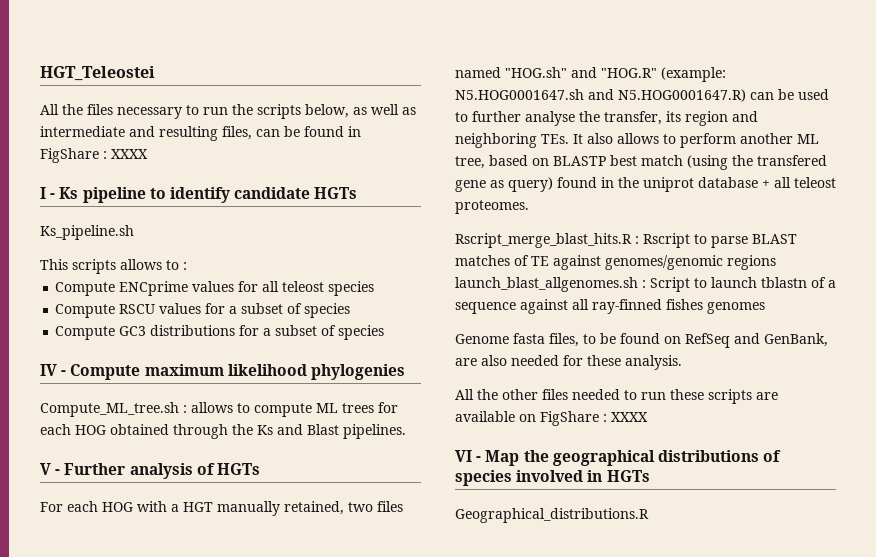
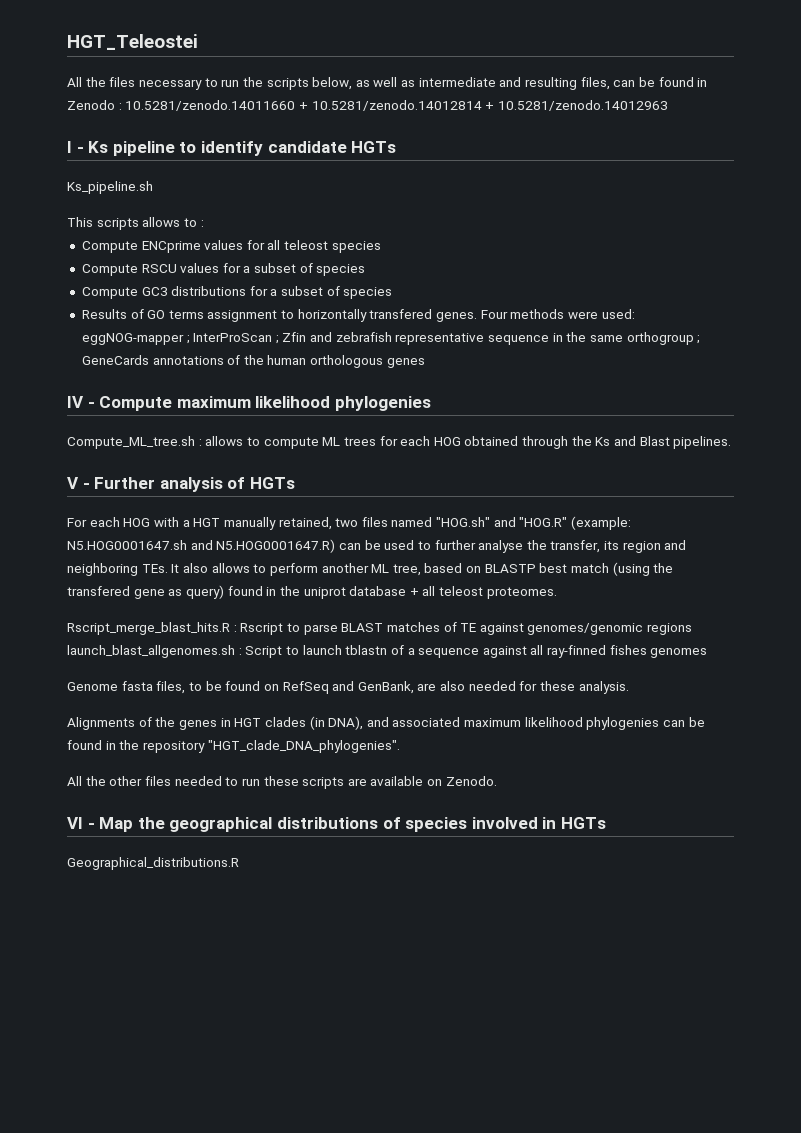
- All the files necessary to run the scripts below, as well as intermediate and resulting files, can be found in FigShare : XXXX
+ All the files necessary to run the scripts below, as well as intermediate and resulting files, can be found in Zenodo : 10.5281/zenodo.14011660 + 10.5281/zenodo.14012814 + 10.5281/zenodo.14012963
+ Results of GO terms assignment to horizontally transfered genes. Four methods were used: eggNOG-mapper ; InterProScan ; Zfin and zebrafish representative sequence in the same orthogroup ; GeneCards annotations of the human orthologous genes
+ Alignments of the genes in HGT clades (in DNA), and associated maximum likelihood phylogenies can be found in the repository "HGT_clade_DNA_phylogenies".
- All the other files needed to run these scripts are available on FigShare : XXXX
+ All the other files needed to run these scripts are available on Zenodo.

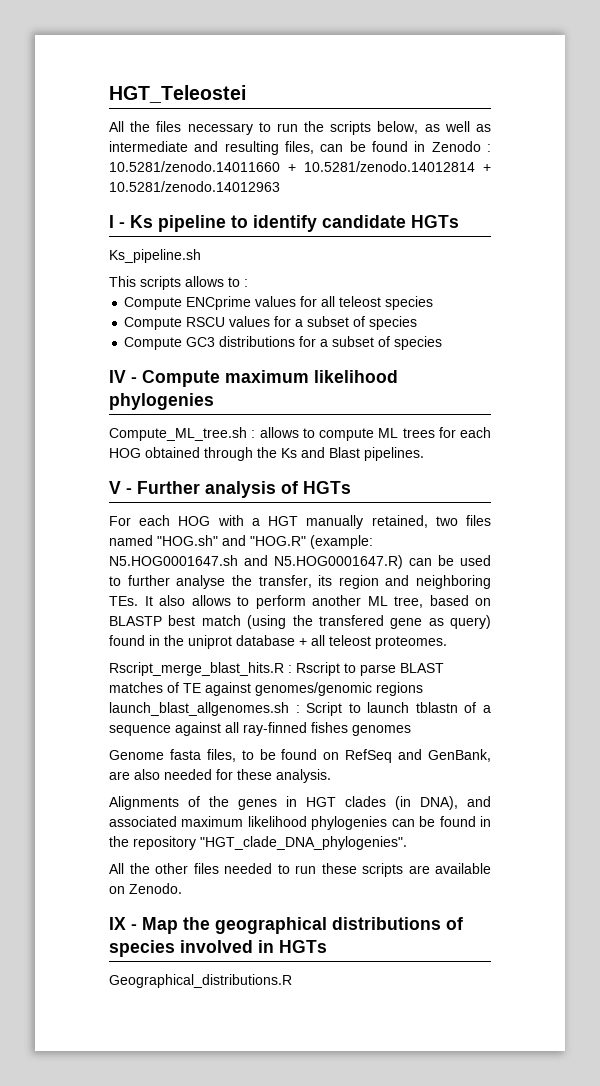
- Results of GO terms assignment to horizontally transfered genes. Four methods were used: eggNOG-mapper ; InterProScan ; Zfin and zebrafish representative sequence in the same orthogroup ; GeneCards annotations of the human orthologous genes
- VI - Map the geographical distributions of species involved in HGTs
+ IX - Map the geographical distributions of species involved in HGTs

